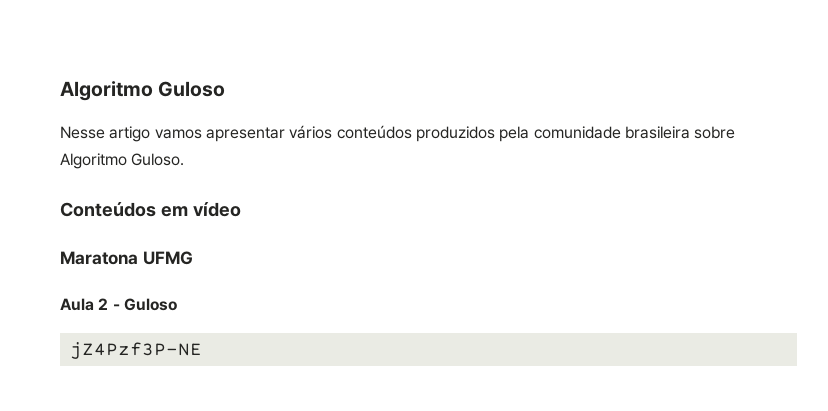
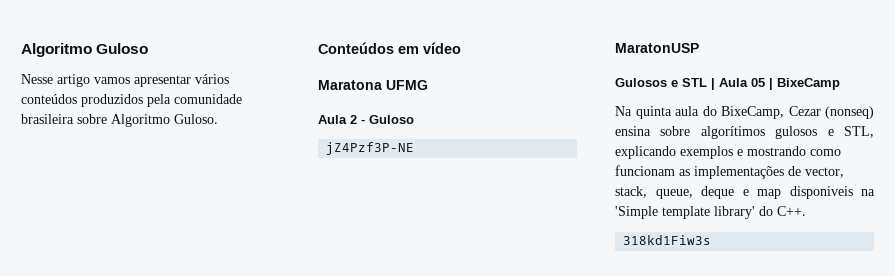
+ MaratonUSP
+ Gulosos e STL | Aula 05 | BixeCamp
+ Na quinta aula do BixeCamp, Cezar (nonseq) ensina sobre algorítimos gulosos e STL, explicando exemplos e mostrando como funcionam as implementações de vector, stack, queue, deque e map disponiveis na 'Simple template library' do C++.
+ 318kd1Fiw3s

